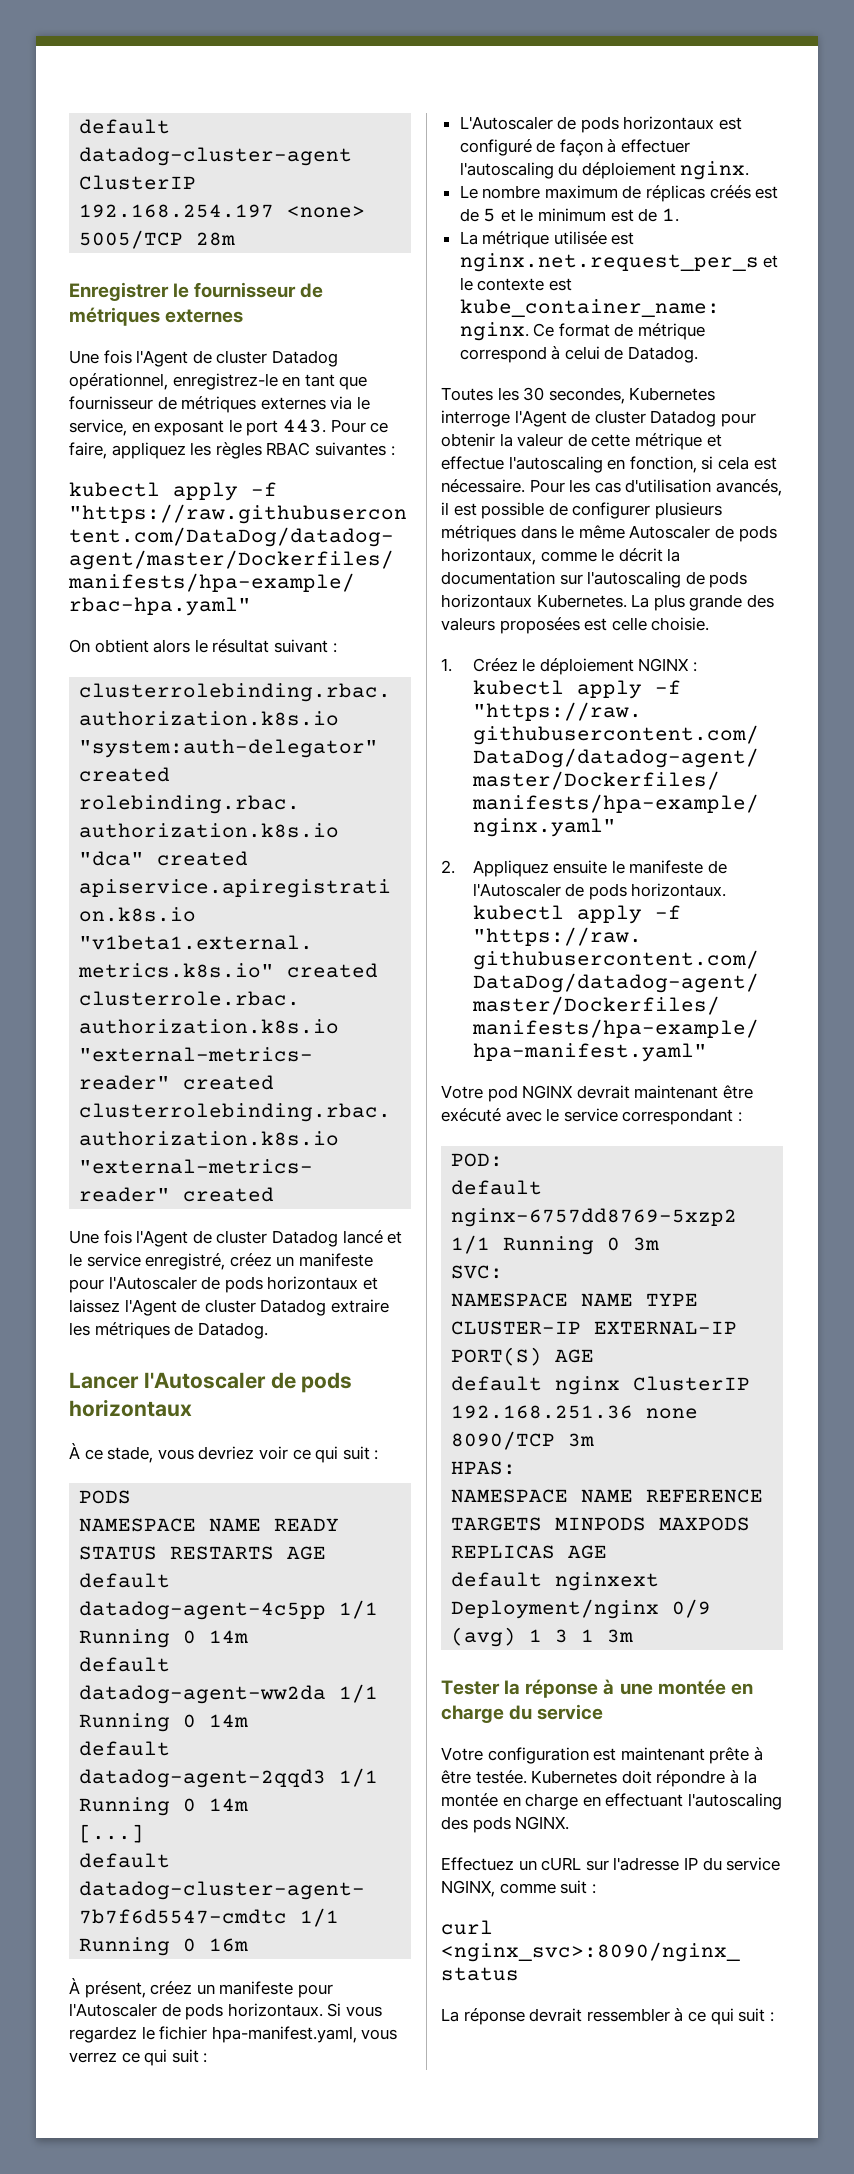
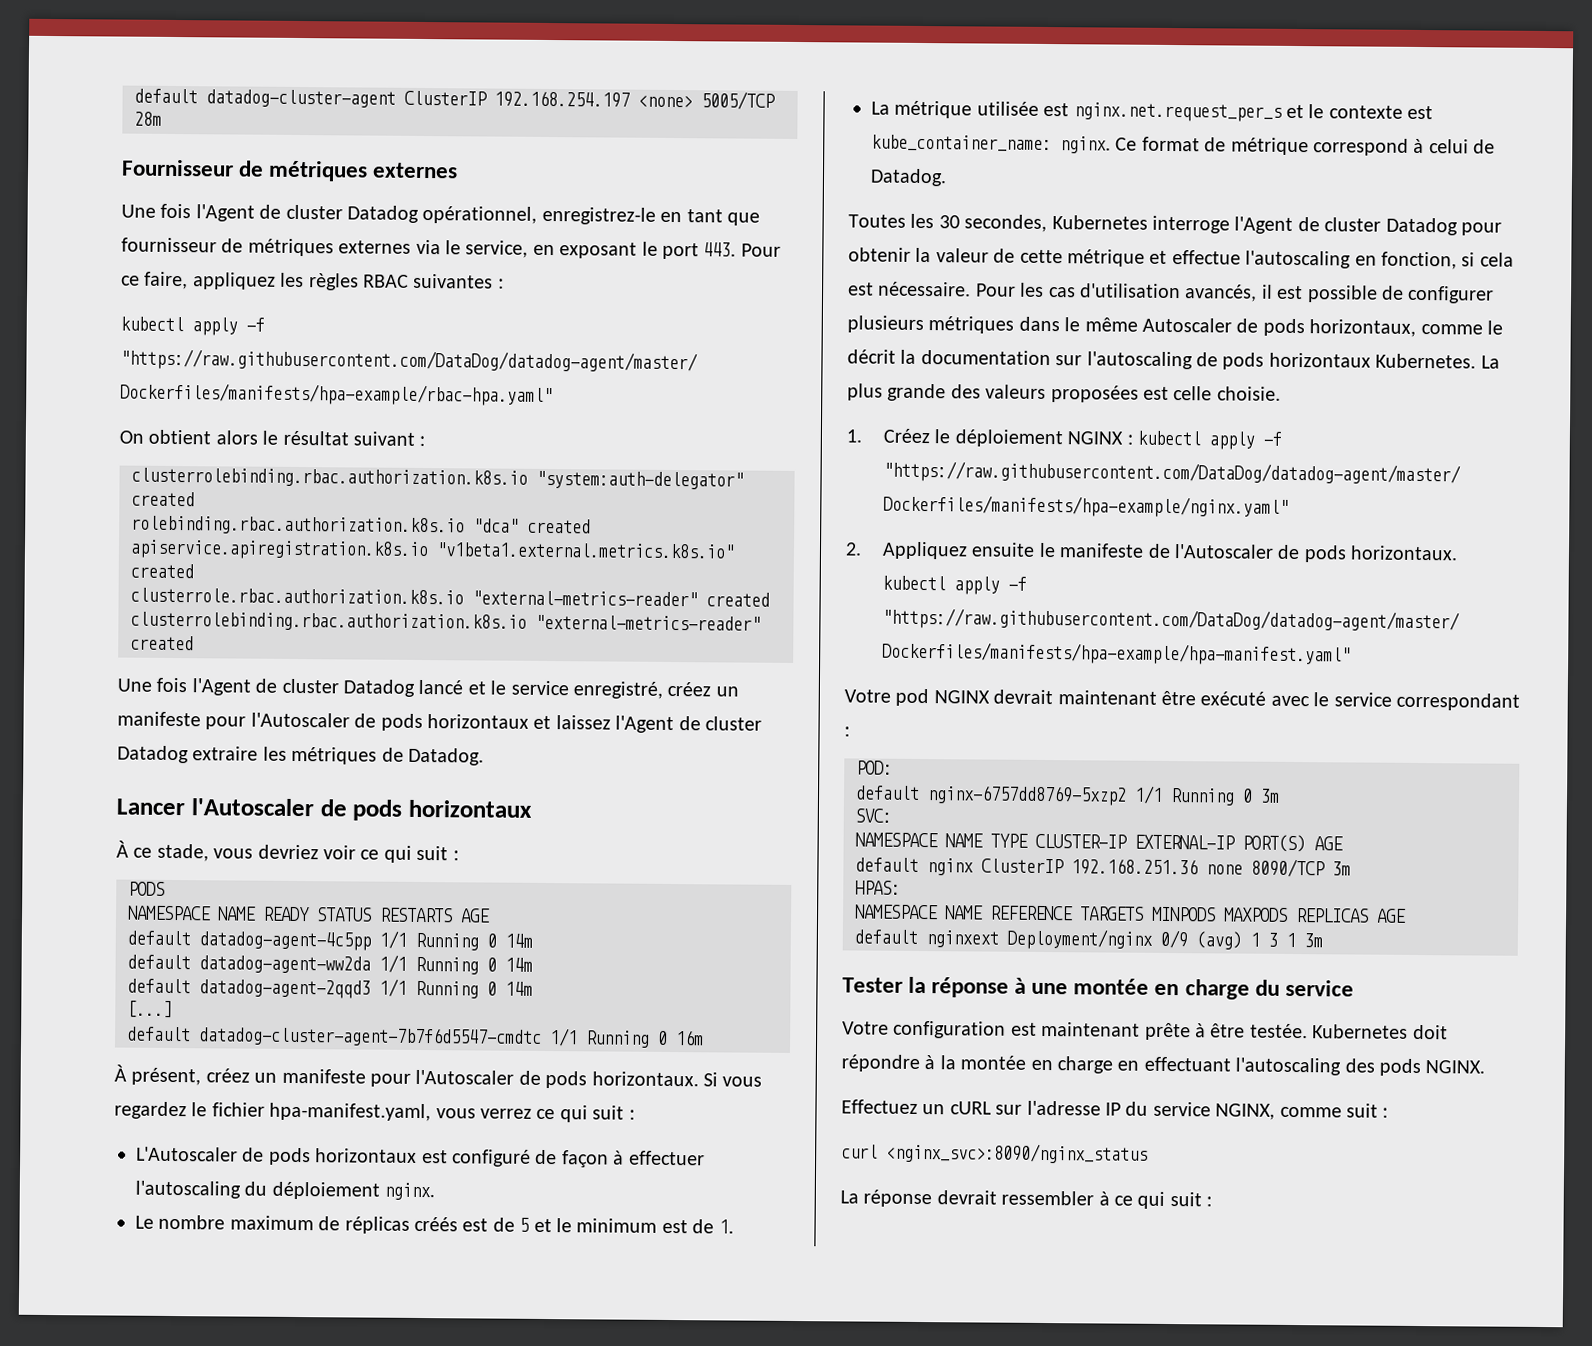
- Enregistrer le fournisseur de métriques externes
+ Fournisseur de métriques externes

